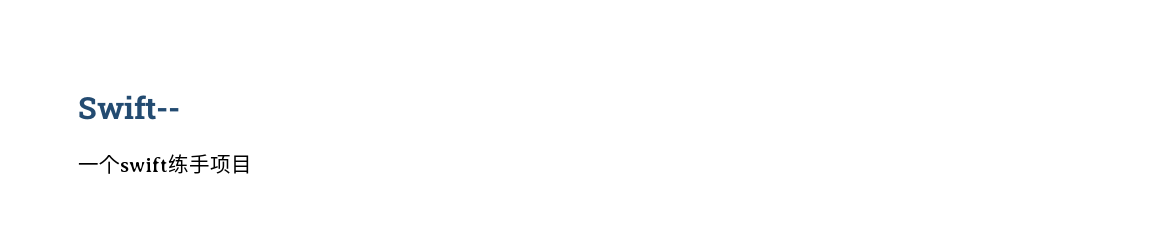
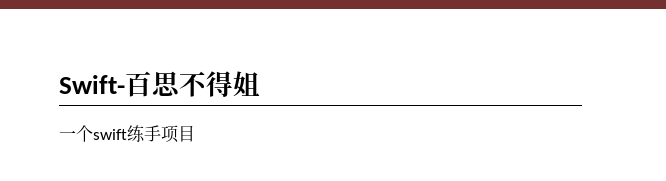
- Swift--
+ Swift-百思不得姐

